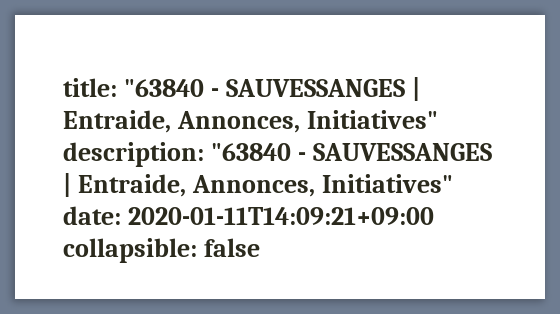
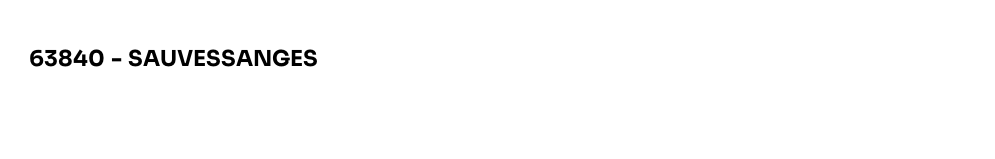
- title: "63840 - SAUVESSANGES | Entraide, Annonces, Initiatives" description: "63840 - SAUVESSANGES | Entraide, Annonces, Initiatives" date: 2020-01-11T14:09:21+09:00 collapsible: false
+ 63840 - SAUVESSANGES

